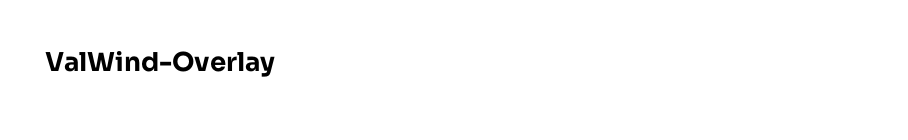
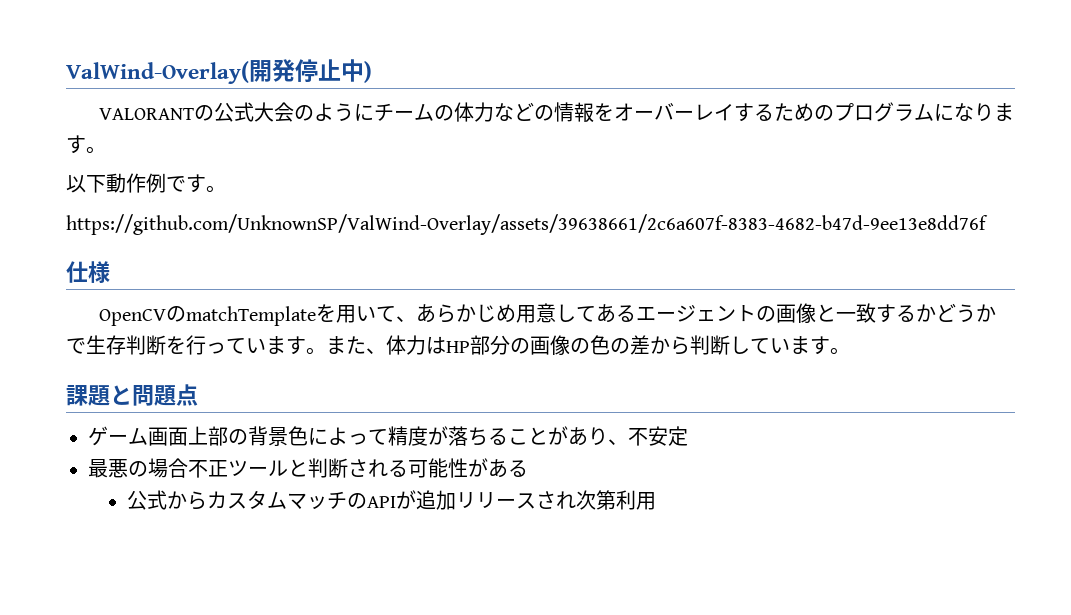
- ValWind-Overlay
+ ValWind-Overlay(開発停止中)
+ VALORANTの公式大会のようにチームの体力などの情報をオーバーレイするためのプログラムになります。
+ 以下動作例です。
+ https://github.com/UnknownSP/ValWind-Overlay/assets/39638661/2c6a607f-8383-4682-b47d-9ee13e8dd76f
+ 仕様
+ OpenCVのmatchTemplateを用いて、あらかじめ用意してあるエージェントの画像と一致するかどうかで生存判断を行っています。また、体力はHP部分の画像の色の差から判断しています。
+ 課題と問題点
+ ゲーム画面上部の背景色によって精度が落ちることがあり、不安定
+ 最悪の場合不正ツールと判断される可能性がある
+ 公式からカスタムマッチのAPIが追加リリースされ次第利用

